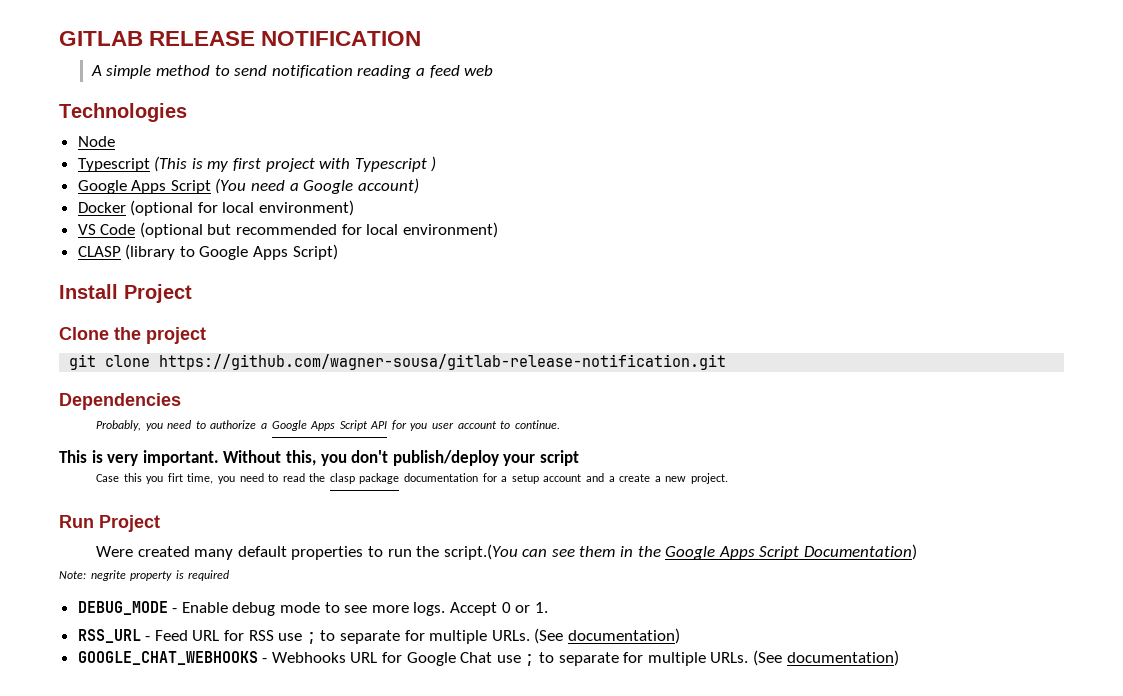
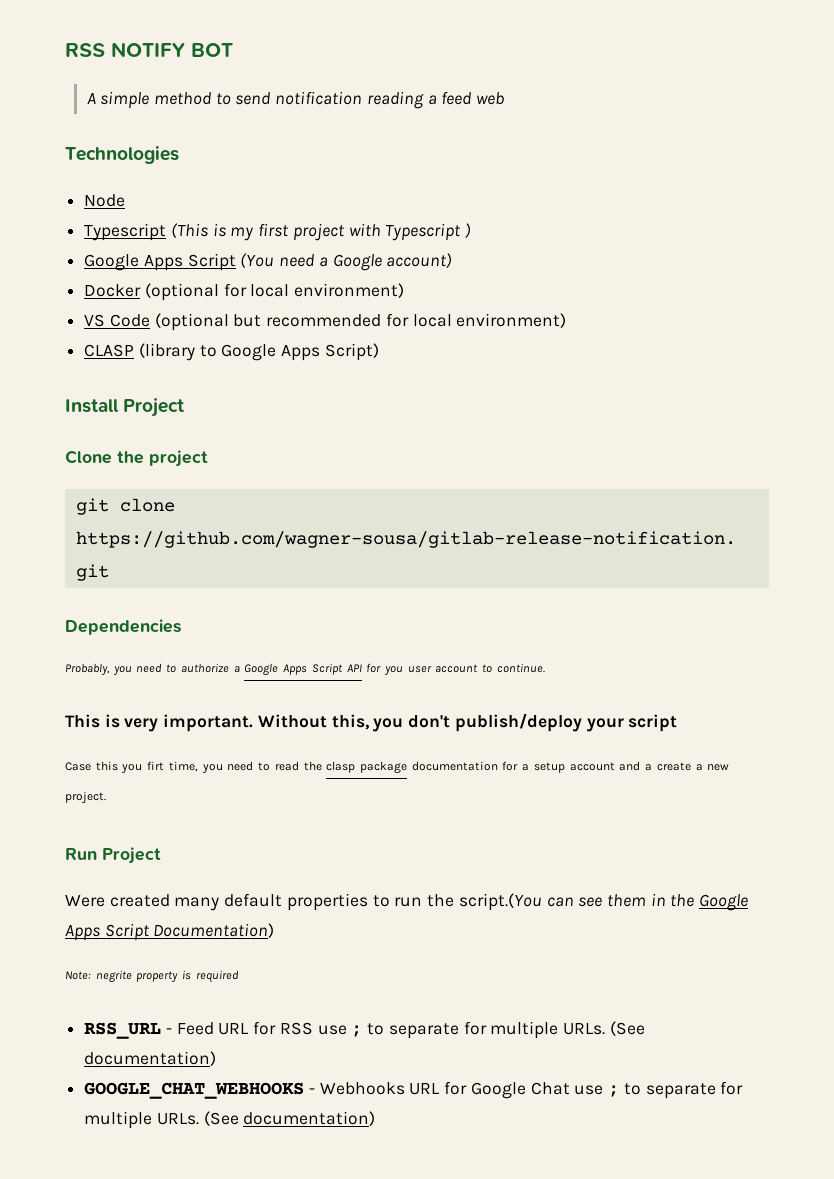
- GITLAB RELEASE NOTIFICATION
+ RSS NOTIFY BOT
- DEBUG_MODE - Enable debug mode to see more logs. Accept 0 or 1.

